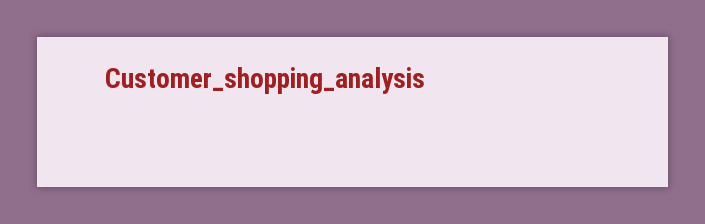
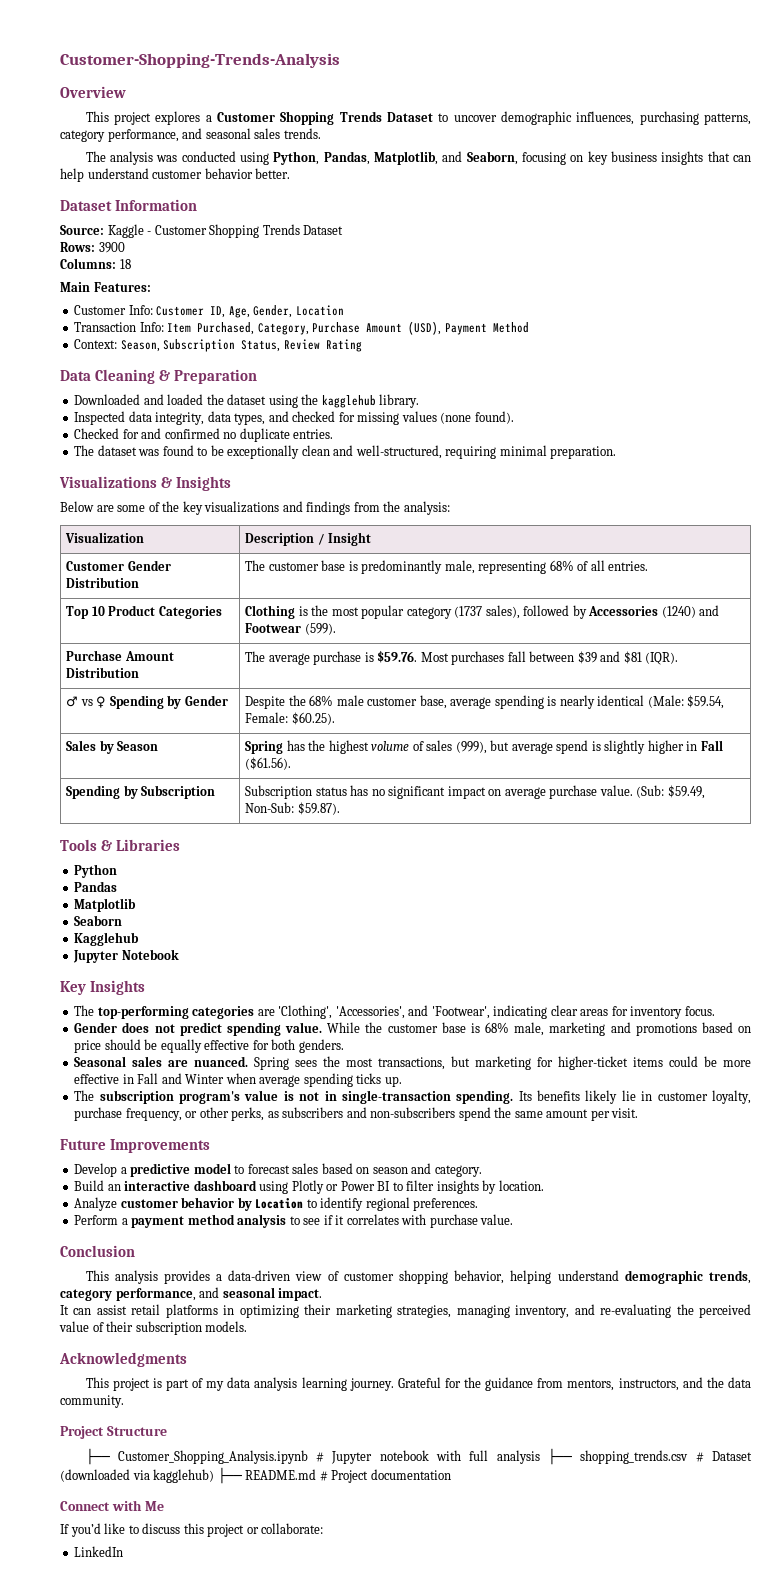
- Customer_shopping_analysis
+ Customer-Shopping-Trends-Analysis
+ Overview
+ This project explores a Customer Shopping Trends Dataset to uncover demographic influences, purchasing patterns, category performance, and seasonal sales trends.
+ The analysis was conducted using Python, Pandas, Matplotlib, and Seaborn, focusing on key business insights that can help understand customer behavior better.
+ Dataset Information
+ Source: Kaggle - Customer Shopping Trends Dataset
+ Rows: 3900
+ Columns: 18
+ Main Features:
+ Customer Info: Customer ID, Age, Gender, Location
+ Transaction Info: Item Purchased, Category, Purchase Amount (USD), Payment Method
+ Context: Season, Subscription Status, Review Rating
+ Data Cleaning & Preparation
+ Downloaded and loaded the dataset using the kagglehub library.
+ Inspected data integrity, data types, and checked for missing values (none found).
+ Checked for and confirmed no duplicate entries.
+ The dataset was found to be exceptionally clean and well-structured, requiring minimal preparation.
+ Visualizations & Insights
+ Below are some of the key visualizations and findings from the analysis:
+ Visualization | Description / Insight
+ Customer Gender Distribution | The customer base is predominantly male, representing 68% of all entries.
+ Top 10 Product Categories | Clothing is the most popular category (1737 sales), followed by Accessories (1240) and Footwear (599).
+ Purchase Amount Distribution | The average purchase is $59.76. Most purchases fall between $39 and $81 (IQR).
+ ♂ vs ♀ Spending by Gender | Despite the 68% male customer base, average spending is nearly identical (Male: $59.54, Female: $60.25).
+ Sales by Season | Spring has the highest volume of sales (999), but average spend is slightly higher in Fall ($61.56).
+ Spending by Subscription | Subscription status has no significant impact on average purchase value. (Sub: $59.49, Non-Sub: $59.87).
+ Tools & Libraries
+ Python
+ Pandas
+ Matplotlib
+ Seaborn
+ Kagglehub
+ Jupyter Notebook
+ Key Insights
+ The top-performing categories are 'Clothing', 'Accessories', and 'Footwear', indicating clear areas for inventory focus.
+ Gender does not predict spending value. While the customer base is 68% male, marketing and promotions based on price should be equally effective for both genders.
+ Seasonal sales are nuanced. Spring sees the most transactions, but marketing for higher-ticket items could be more effective in Fall and Winter when average spending ticks up.
+ The subscription program's value is not in single-transaction spending. Its benefits likely lie in customer loyalty, purchase frequency, or other perks, as subscribers and non-subscribers spend the same amount per visit.
+ Future Improvements
+ Develop a predictive model to forecast sales based on season and category.
+ Build an interactive dashboard using Plotly or Power BI to filter insights by location.
+ Analyze customer behavior by Location to identify regional preferences.
+ Perform a payment method analysis to see if it correlates with purchase value.
+ Conclusion
+ This analysis provides a data-driven view of customer shopping behavior, helping understand demographic trends, category performance, and seasonal impact.
+ It can assist retail platforms in optimizing their marketing strategies, managing inventory, and re-evaluating the perceived value of their subscription models.
+ Acknowledgments
+ This project is part of my data analysis learning journey. Grateful for the guidance from mentors, instructors, and the data community.
+ Project Structure
+ ├── Customer_Shopping_Analysis.ipynb # Jupyter notebook with full analysis ├── shopping_trends.csv # Dataset (downloaded via kagglehub) ├── README.md # Project documentation
+ Connect with Me
+ If you’d like to discuss this project or collaborate:
+ LinkedIn

